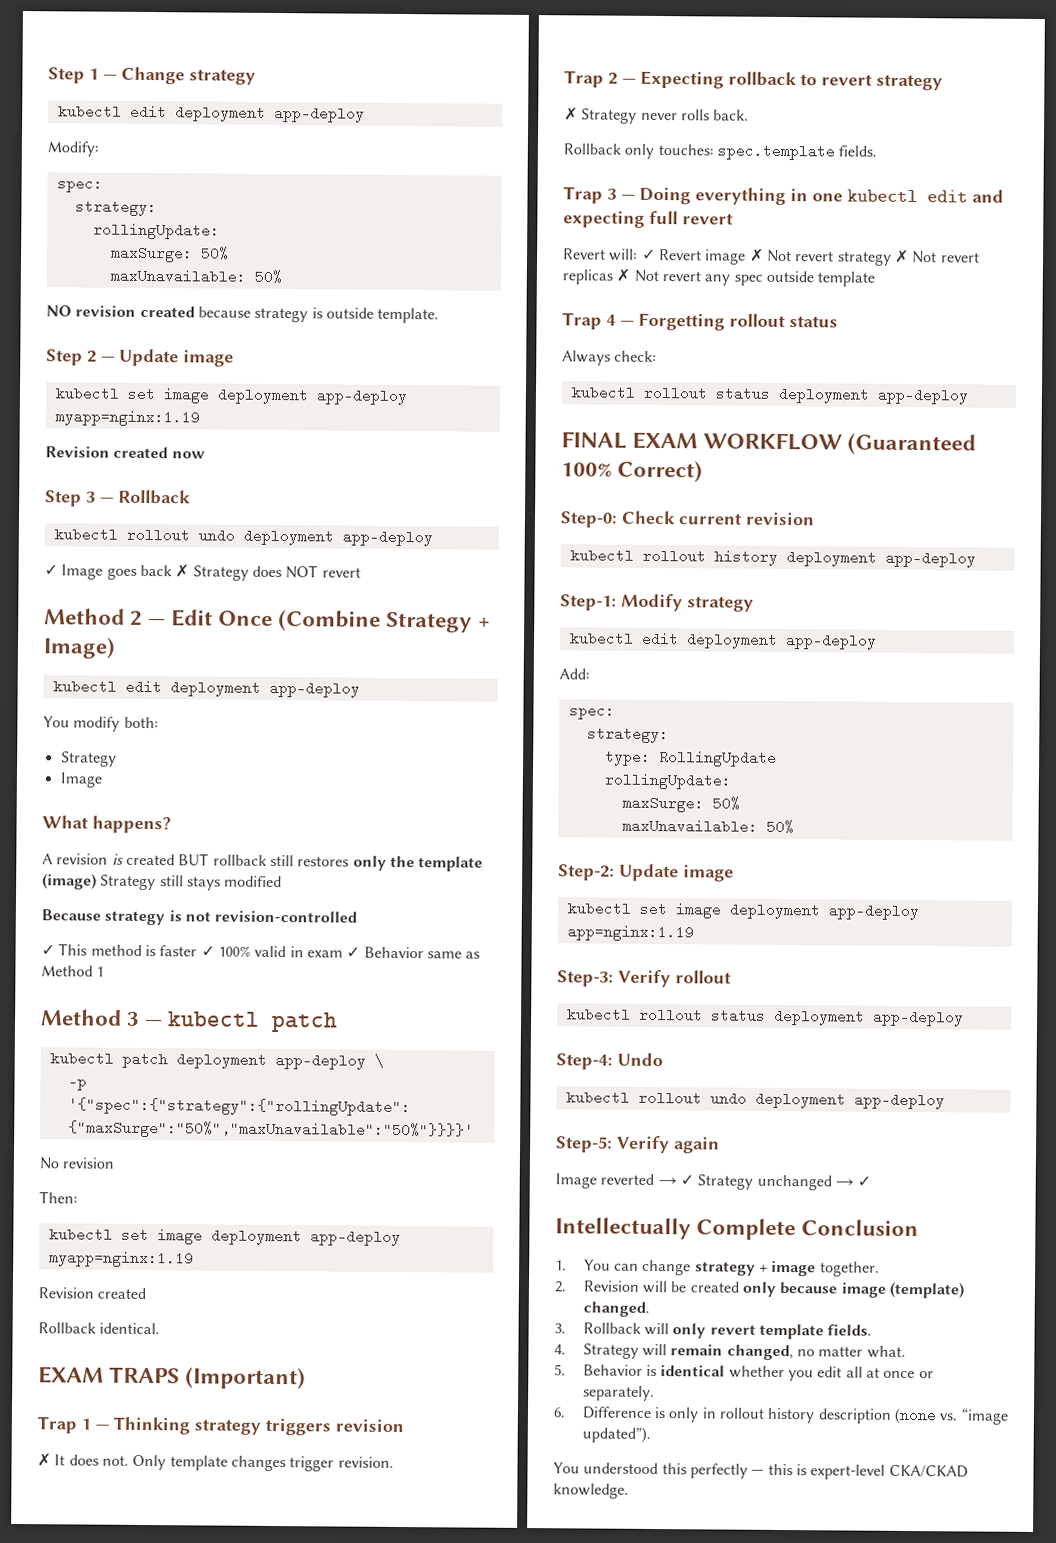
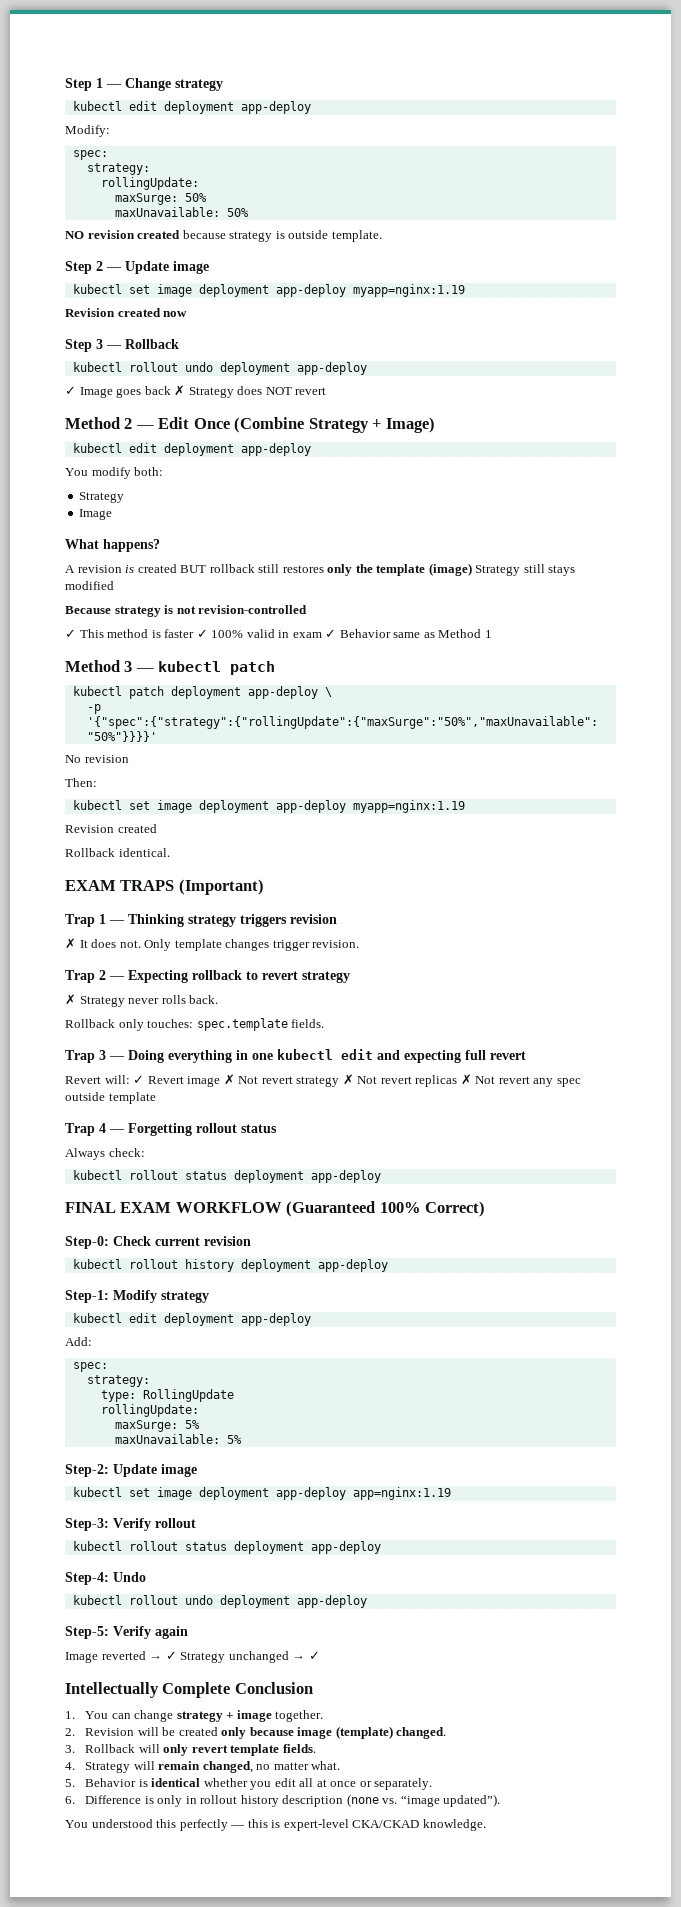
  type: RollingUpdate
  rollingUpdate:
- maxSurge: 50%
- maxUnavailable: 50%
+ maxSurge: 5%
+ maxUnavailable: 5%

